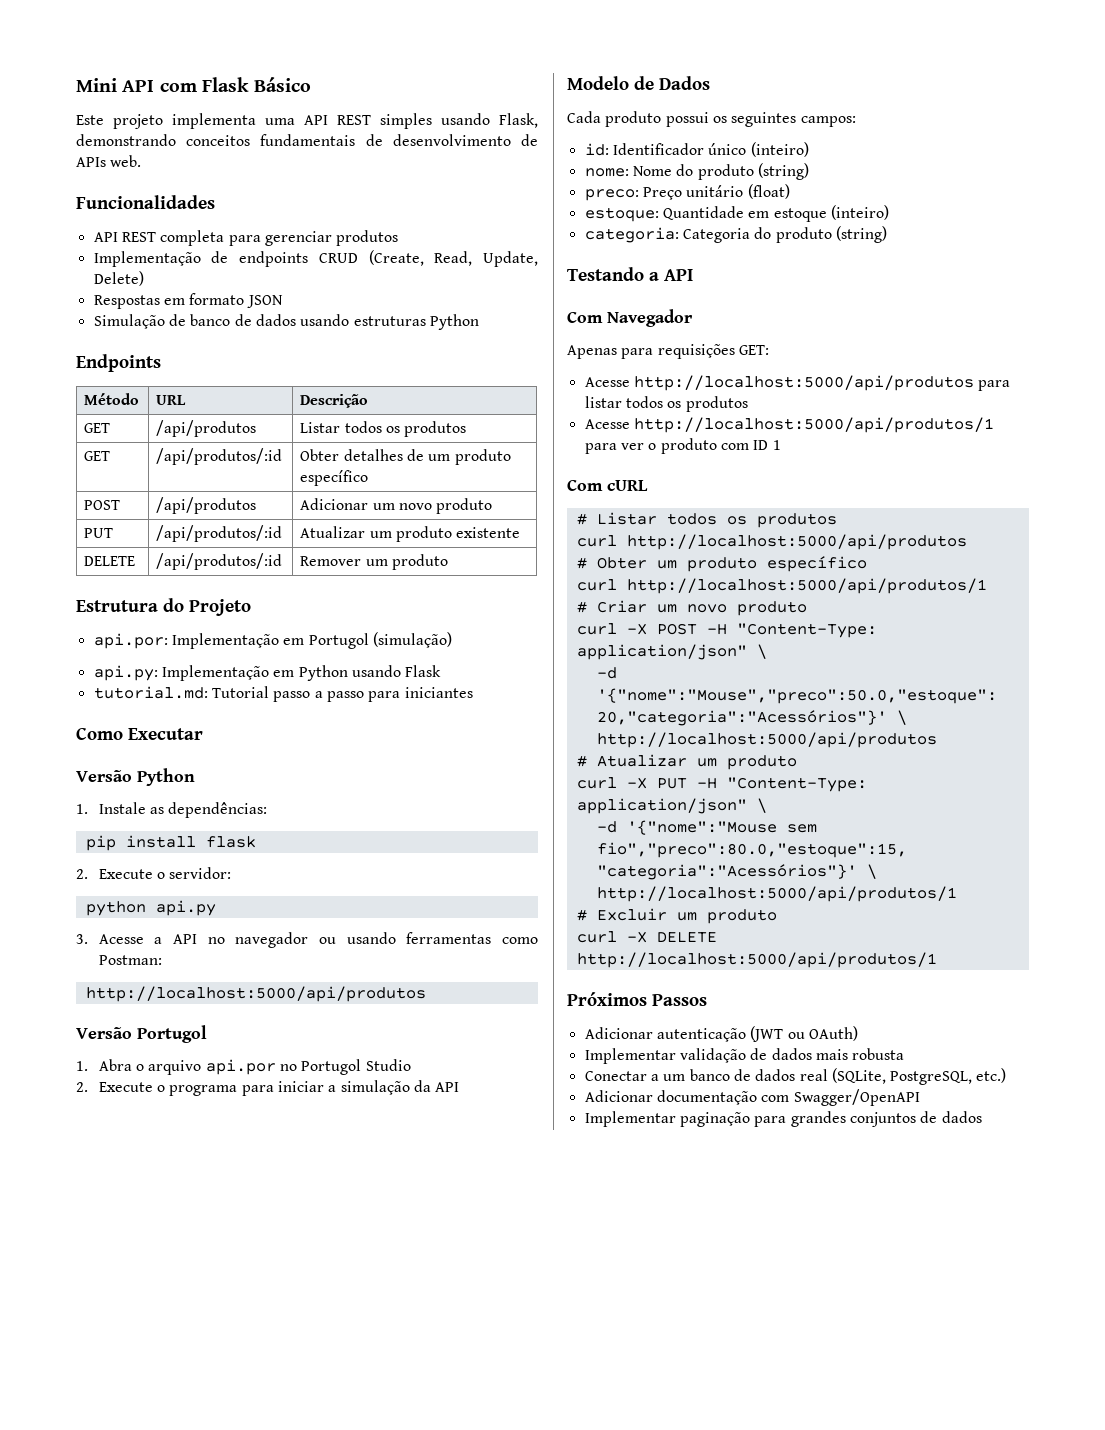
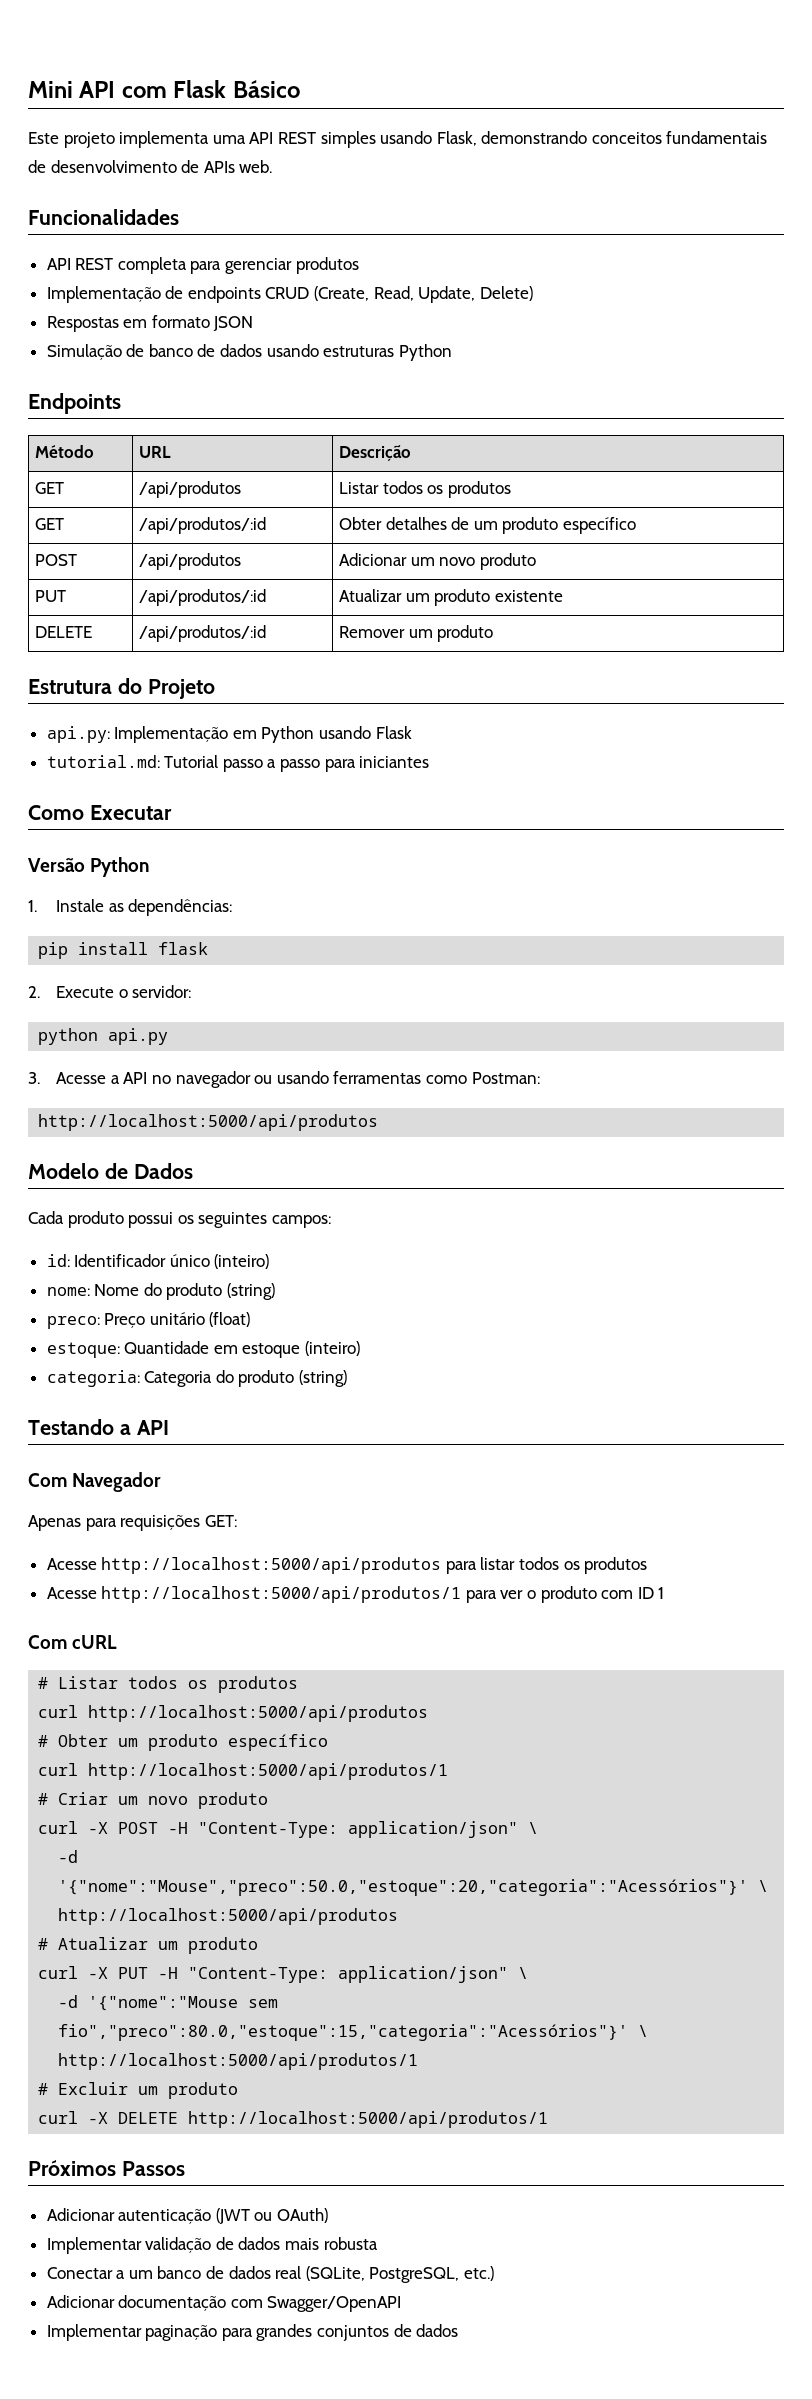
- api.por: Implementação em Portugol (simulação)
- Versão Portugol
- 1. Abra o arquivo api.por no Portugol Studio
- 2. Execute o programa para iniciar a simulação da API

